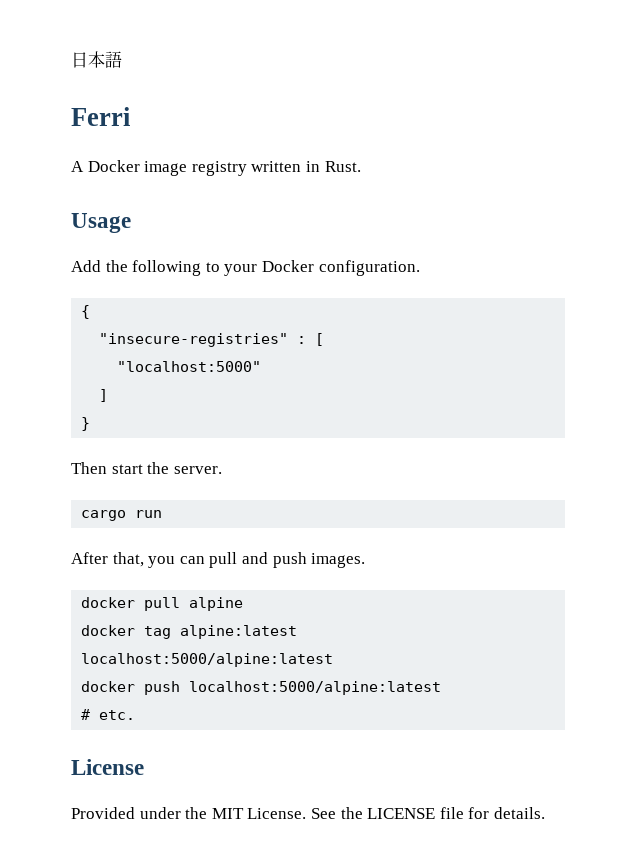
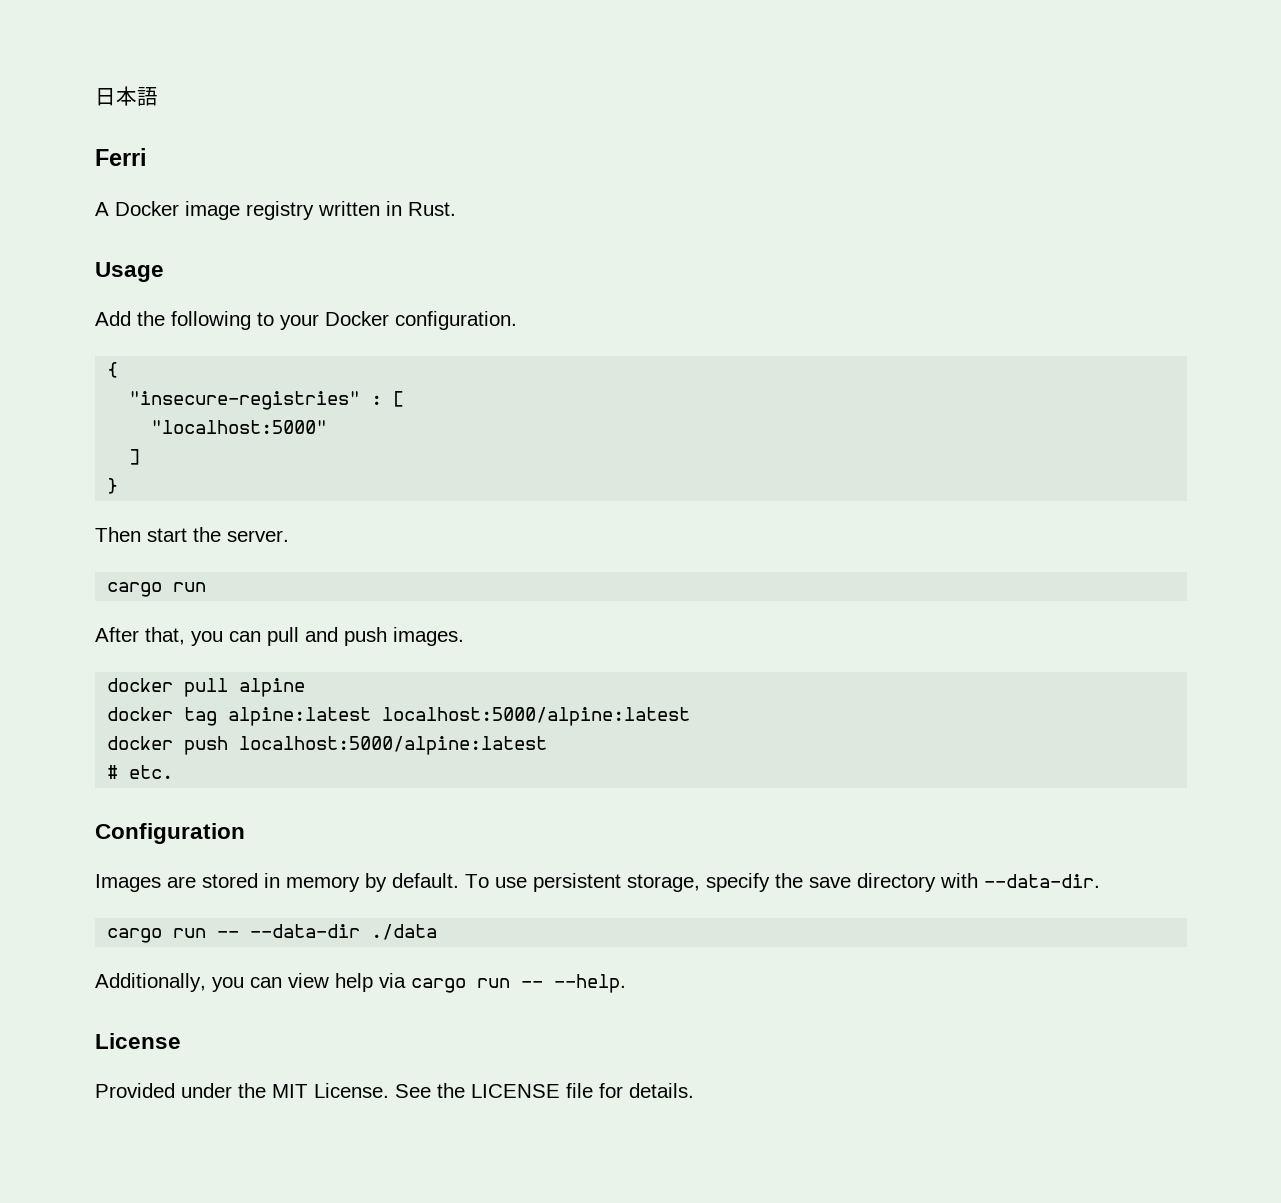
+ Configuration
+ Images are stored in memory by default. To use persistent storage, specify the save directory with --data-dir.
+ cargo run -- --data-dir ./data
+ Additionally, you can view help via cargo run -- --help.

